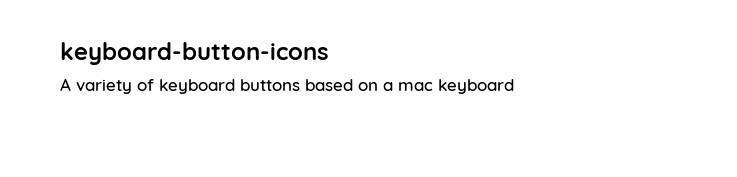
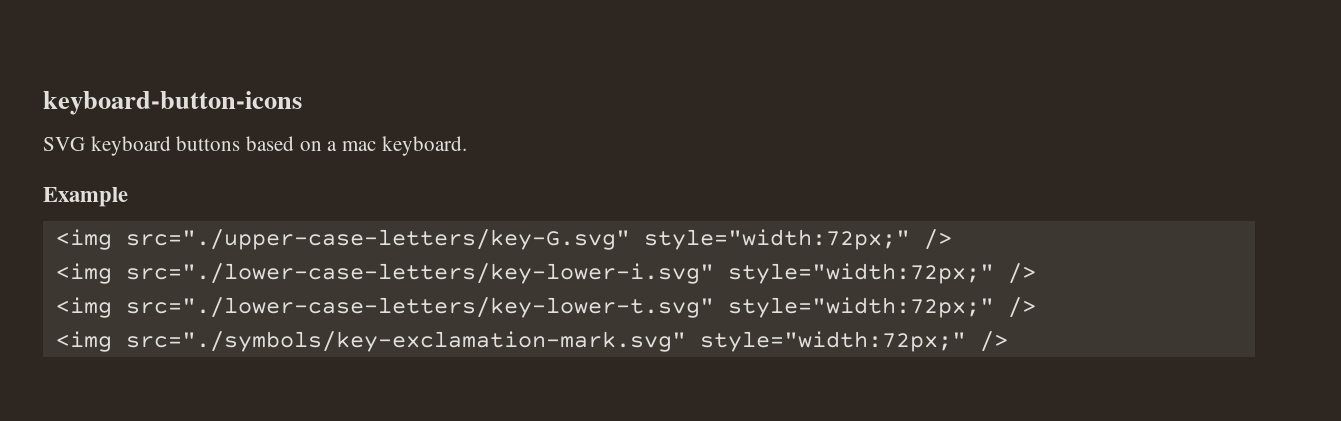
- A variety of keyboard buttons based on a mac keyboard
+ SVG keyboard buttons based on a mac keyboard.
+ Example
+ <img src="./upper-case-letters/key-G.svg" style="width:72px;" />
+ <img src="./lower-case-letters/key-lower-i.svg" style="width:72px;" />
+ <img src="./lower-case-letters/key-lower-t.svg" style="width:72px;" />
+ <img src="./symbols/key-exclamation-mark.svg" style="width:72px;" />

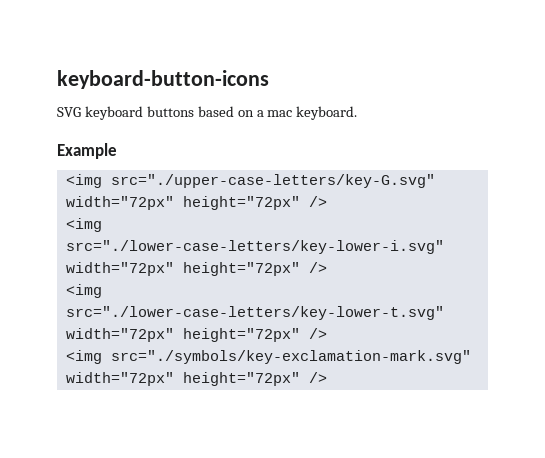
- <img src="./upper-case-letters/key-G.svg" style="width:72px;" />
+ <img src="./upper-case-letters/key-G.svg" width="72px" height="72px" />
- <img src="./lower-case-letters/key-lower-i.svg" style="width:72px;" />
+ <img src="./lower-case-letters/key-lower-i.svg" width="72px" height="72px" />
- <img src="./lower-case-letters/key-lower-t.svg" style="width:72px;" />
+ <img src="./lower-case-letters/key-lower-t.svg" width="72px" height="72px" />
- <img src="./symbols/key-exclamation-mark.svg" style="width:72px;" />
+ <img src="./symbols/key-exclamation-mark.svg" width="72px" height="72px" />

